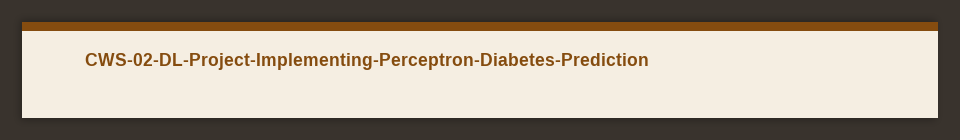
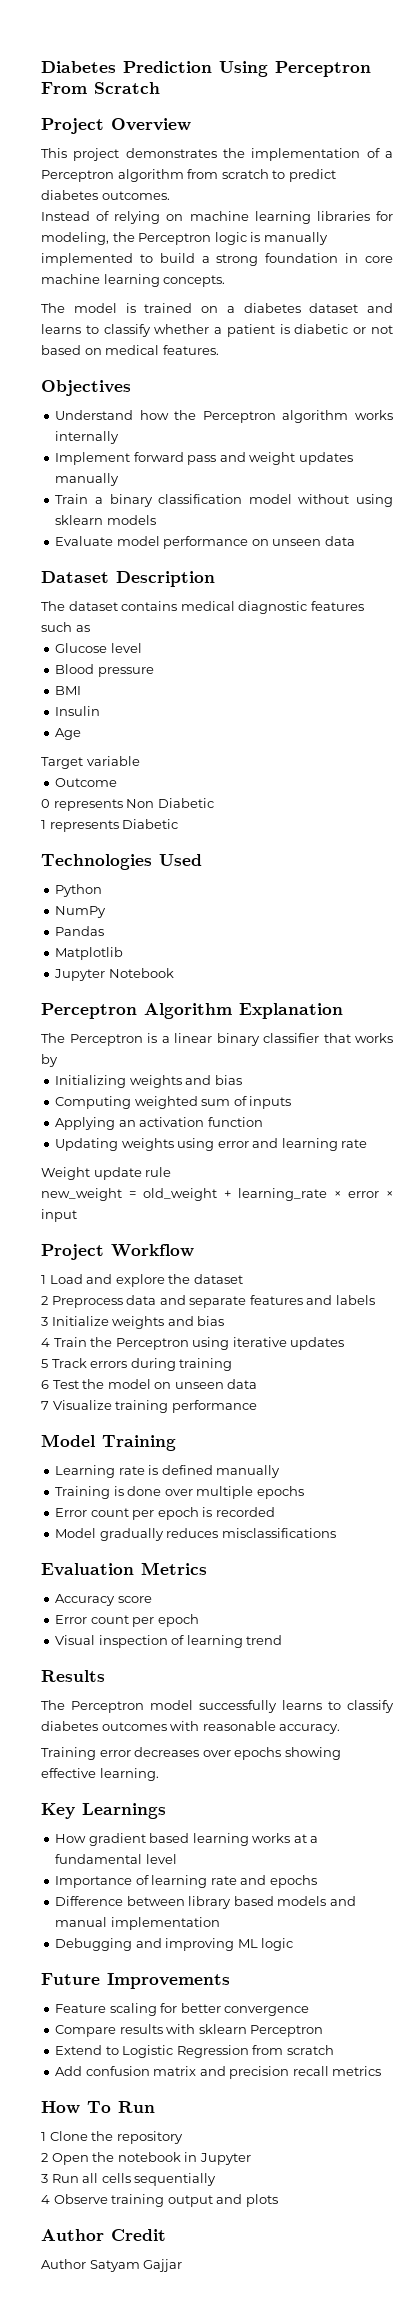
- CWS-02-DL-Project-Implementing-Perceptron-Diabetes-Prediction
+ Diabetes Prediction Using Perceptron From Scratch
+ Project Overview
+ This project demonstrates the implementation of a Perceptron algorithm from scratch to predict diabetes outcomes.
+ Instead of relying on machine learning libraries for modeling, the Perceptron logic is manually implemented to build a strong foundation in core machine learning concepts.
+ The model is trained on a diabetes dataset and learns to classify whether a patient is diabetic or not based on medical features.
+ Objectives
+ Understand how the Perceptron algorithm works internally
+ Implement forward pass and weight updates manually
+ Train a binary classification model without using sklearn models
+ Evaluate model performance on unseen data
+ Dataset Description
+ The dataset contains medical diagnostic features such as
+ Glucose level
+ Blood pressure
+ BMI
+ Insulin
+ Age
+ Target variable
+ Outcome
+ 0 represents Non Diabetic
+ 1 represents Diabetic
+ Technologies Used
+ Python
+ NumPy
+ Pandas
+ Matplotlib
+ Jupyter Notebook
+ Perceptron Algorithm Explanation
+ The Perceptron is a linear binary classifier that works by
+ Initializing weights and bias
+ Computing weighted sum of inputs
+ Applying an activation function
+ Updating weights using error and learning rate
+ Weight update rule
+ new_weight = old_weight + learning_rate × error × input
+ Project Workflow
+ 1 Load and explore the dataset
+ 2 Preprocess data and separate features and labels
+ 3 Initialize weights and bias
+ 4 Train the Perceptron using iterative updates
+ 5 Track errors during training
+ 6 Test the model on unseen data
+ 7 Visualize training performance
+ Model Training
+ Learning rate is defined manually
+ Training is done over multiple epochs
+ Error count per epoch is recorded
+ Model gradually reduces misclassifications
+ Evaluation Metrics
+ Accuracy score
+ Error count per epoch
+ Visual inspection of learning trend
+ Results
+ The Perceptron model successfully learns to classify diabetes outcomes with reasonable accuracy.
+ Training error decreases over epochs showing effective learning.
+ Key Learnings
+ How gradient based learning works at a fundamental level
+ Importance of learning rate and epochs
+ Difference between library based models and manual implementation
+ Debugging and improving ML logic
+ Future Improvements
+ Feature scaling for better convergence
+ Compare results with sklearn Perceptron
+ Extend to Logistic Regression from scratch
+ Add confusion matrix and precision recall metrics
+ How To Run
+ 1 Clone the repository
+ 2 Open the notebook in Jupyter
+ 3 Run all cells sequentially
+ 4 Observe training output and plots
+ Author Credit
+ Author Satyam Gajjar

